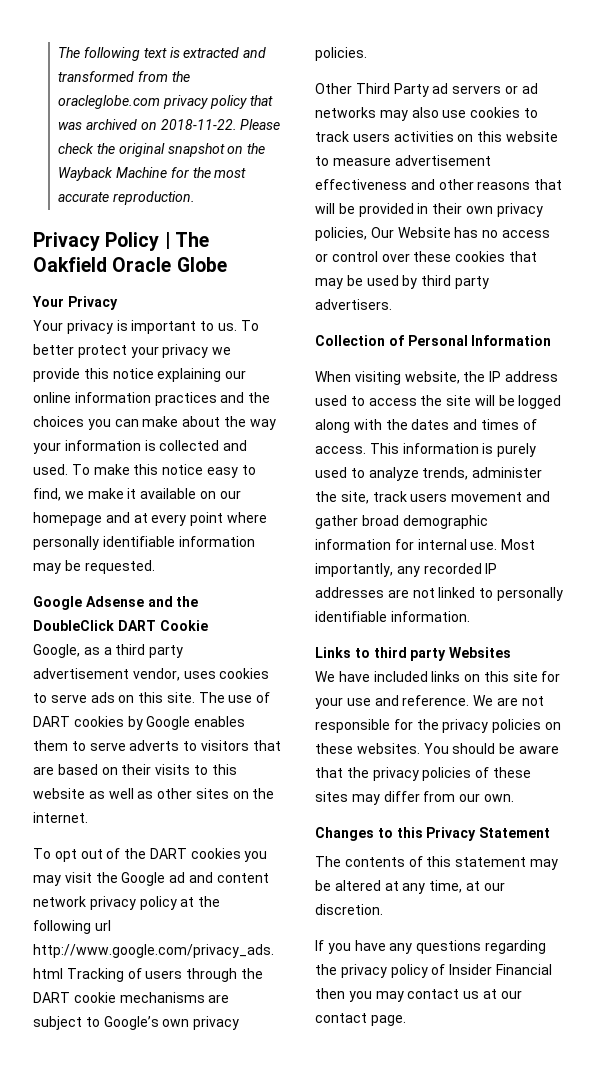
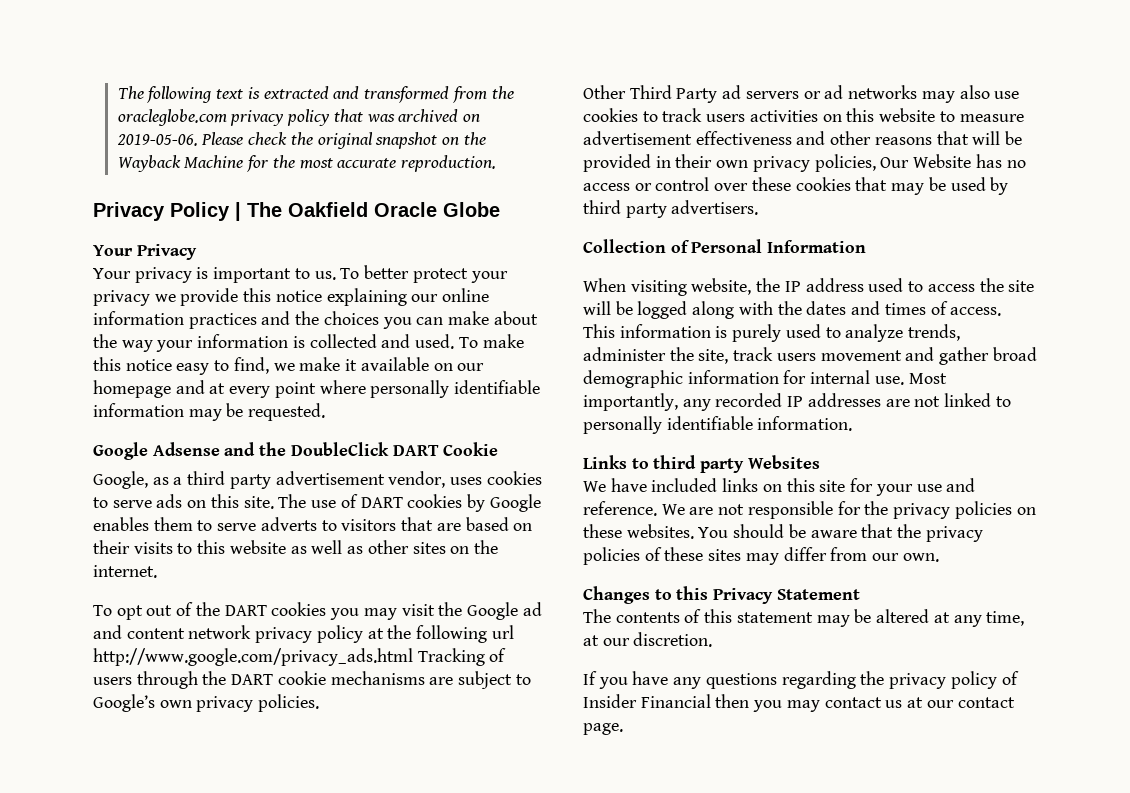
- The following text is extracted and transformed from the oracleglobe.com privacy policy that was archived on 2018-11-22.
+ The following text is extracted and transformed from the oracleglobe.com privacy policy that was archived on 2019-05-06.

